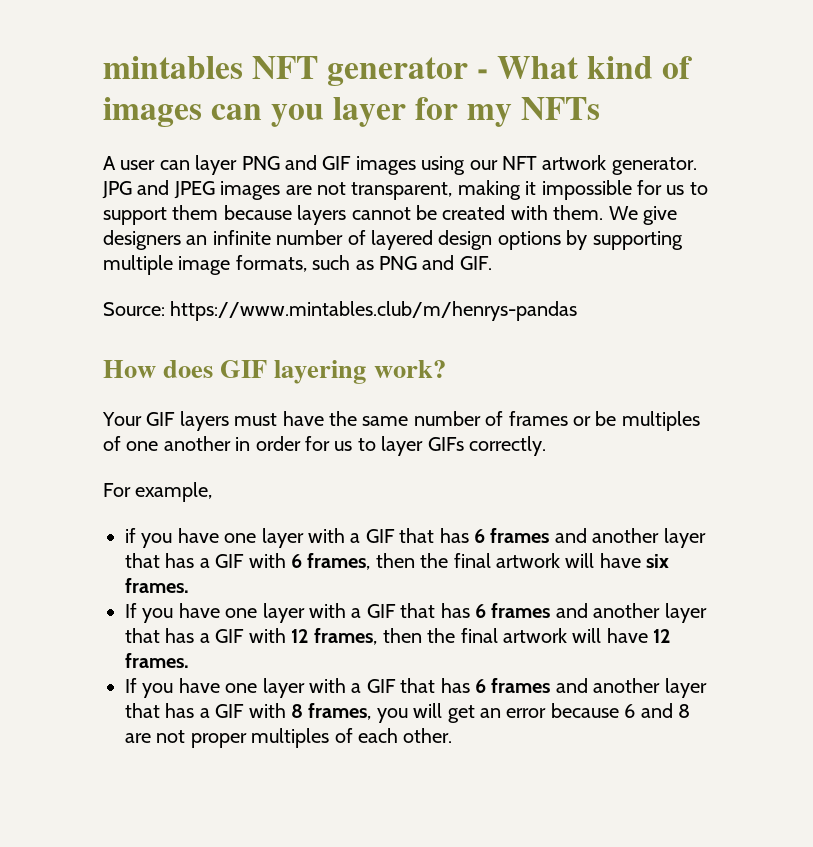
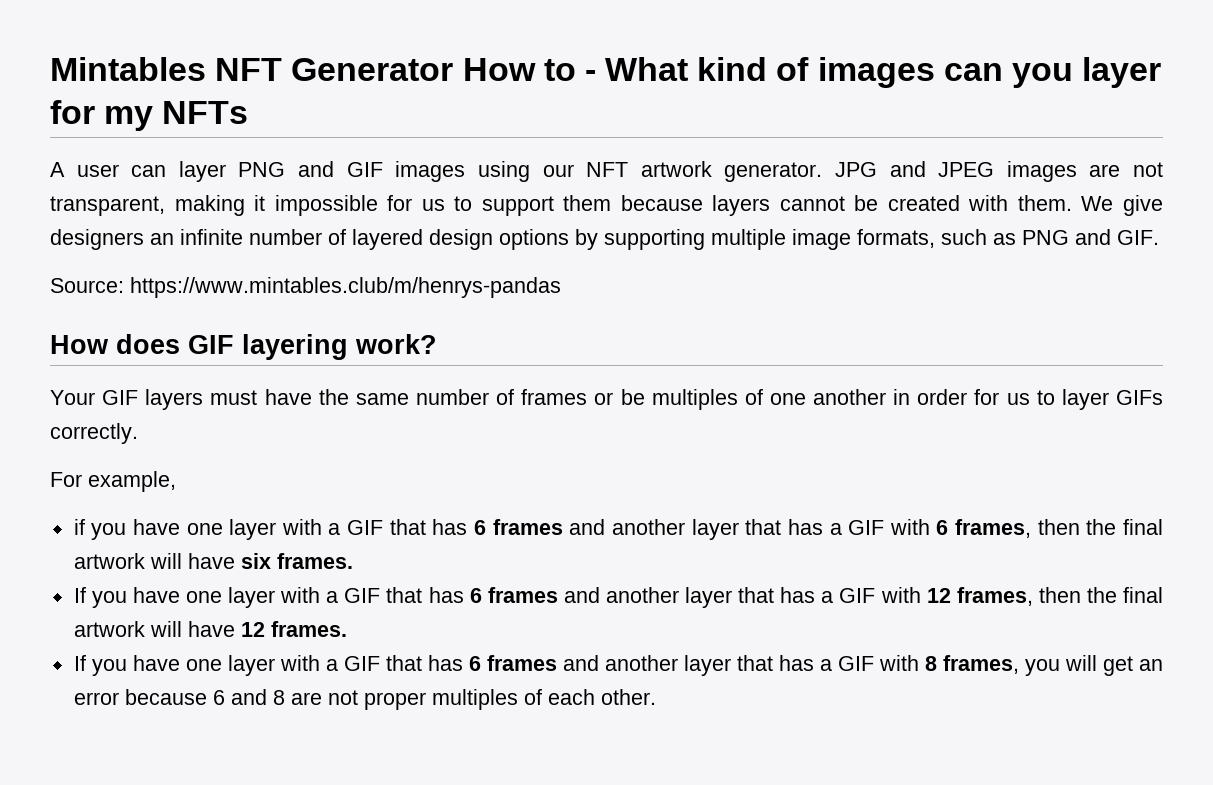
- mintables NFT generator - What kind of images can you layer for my NFTs
+ Mintables NFT Generator How to - What kind of images can you layer for my NFTs

